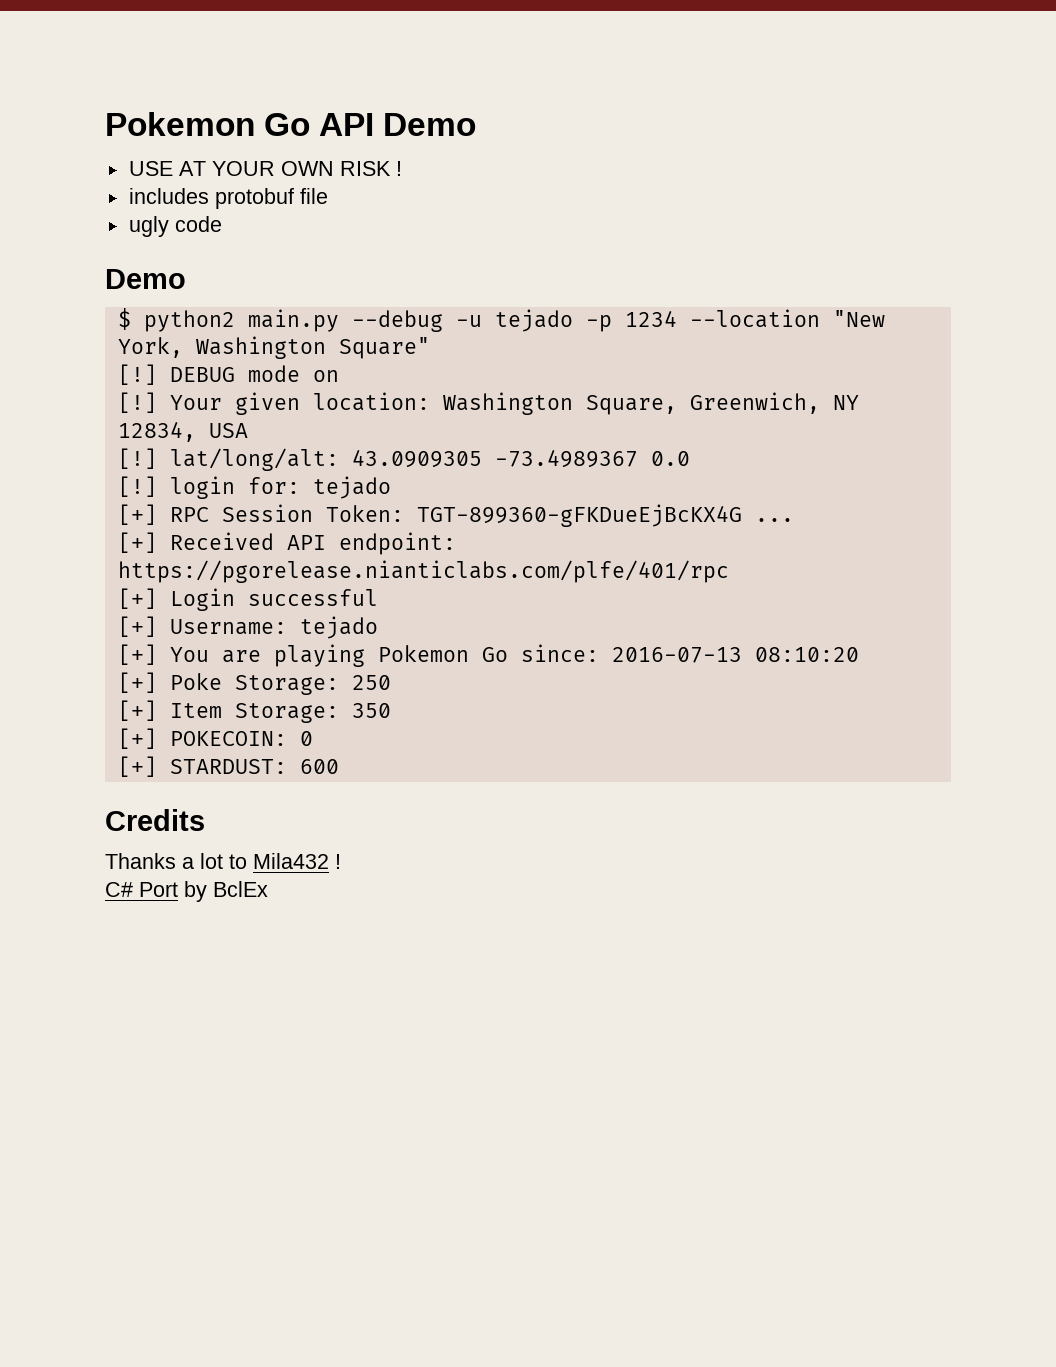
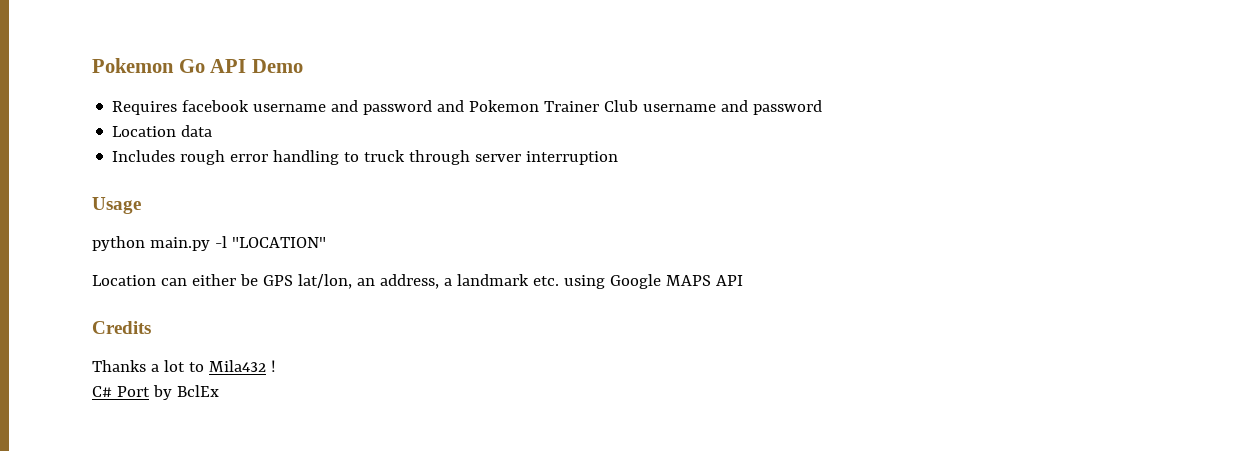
- USE AT YOUR OWN RISK !
- includes protobuf file
- ugly code
- Demo
- $ python2 main.py --debug -u tejado -p 1234 --location "New York, Washington Square"
- [!] DEBUG mode on
- [!] Your given location: Washington Square, Greenwich, NY 12834, USA
- [!] lat/long/alt: 43.0909305 -73.4989367 0.0
- [!] login for: tejado
- [+] RPC Session Token: TGT-899360-gFKDueEjBcKX4G ...
- [+] Received API endpoint: https://pgorelease.nianticlabs.com/plfe/401/rpc
- [+] Login successful
- [+] Username: tejado
- [+] You are playing Pokemon Go since: 2016-07-13 08:10:20
- [+] Poke Storage: 250
- [+] Item Storage: 350
- [+] POKECOIN: 0
- [+] STARDUST: 600
+ Requires facebook username and password and Pokemon Trainer Club username and password
+ Location data
+ Includes rough error handling to truck through server interruption
+ Usage
+ python main.py -l "LOCATION"
+ Location can either be GPS lat/lon, an address, a landmark etc. using Google MAPS API

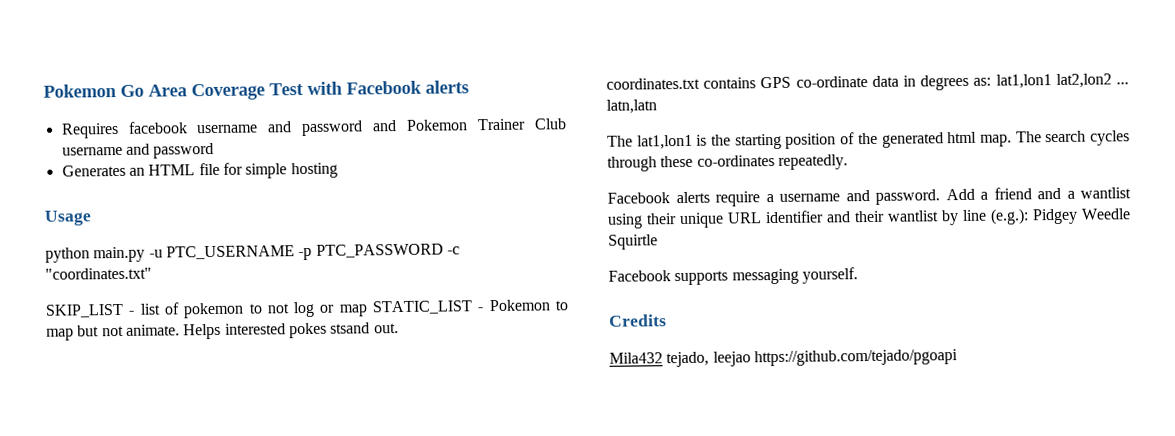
- Pokemon Go API Demo
+ Pokemon Go Area Coverage Test with Facebook alerts
- Location data
- Includes rough error handling to truck through server interruption
+ Generates an HTML file for simple hosting
  Usage
- python main.py -l "LOCATION"
- Location can either be GPS lat/lon, an address, a landmark etc. using Google MAPS API
+ python main.py -u PTC_USERNAME -p PTC_PASSWORD -c "coordinates.txt"
+ SKIP_LIST - list of pokemon to not log or map STATIC_LIST - Pokemon to map but not animate. Helps interested pokes stsand out.
+ coordinates.txt contains GPS co-ordinate data in degrees as: lat1,lon1 lat2,lon2 ... latn,latn
+ The lat1,lon1 is the starting position of the generated html map. The search cycles through these co-ordinates repeatedly.
+ Facebook alerts require a username and password. Add a friend and a wantlist using their unique URL identifier and their wantlist by line (e.g.): Pidgey Weedle Squirtle
+ Facebook supports messaging yourself.
  Credits
- Thanks a lot to Mila432 !
- C# Port by BclEx
+ Mila432 tejado, leejao https://github.com/tejado/pgoapi

